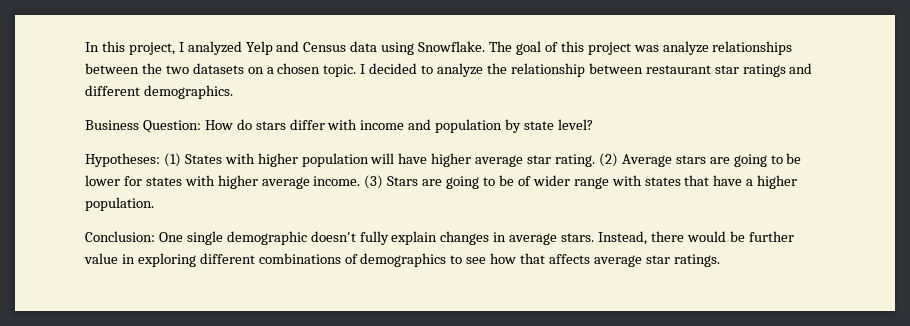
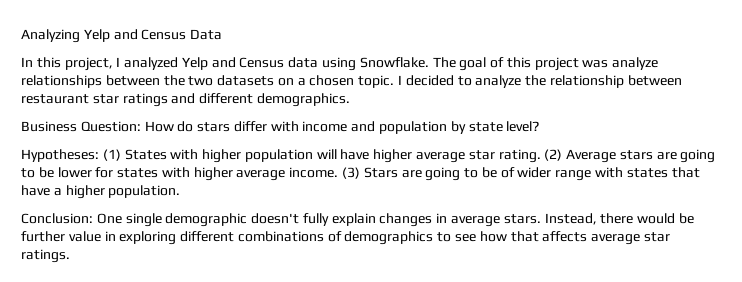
+ Analyzing Yelp and Census Data

